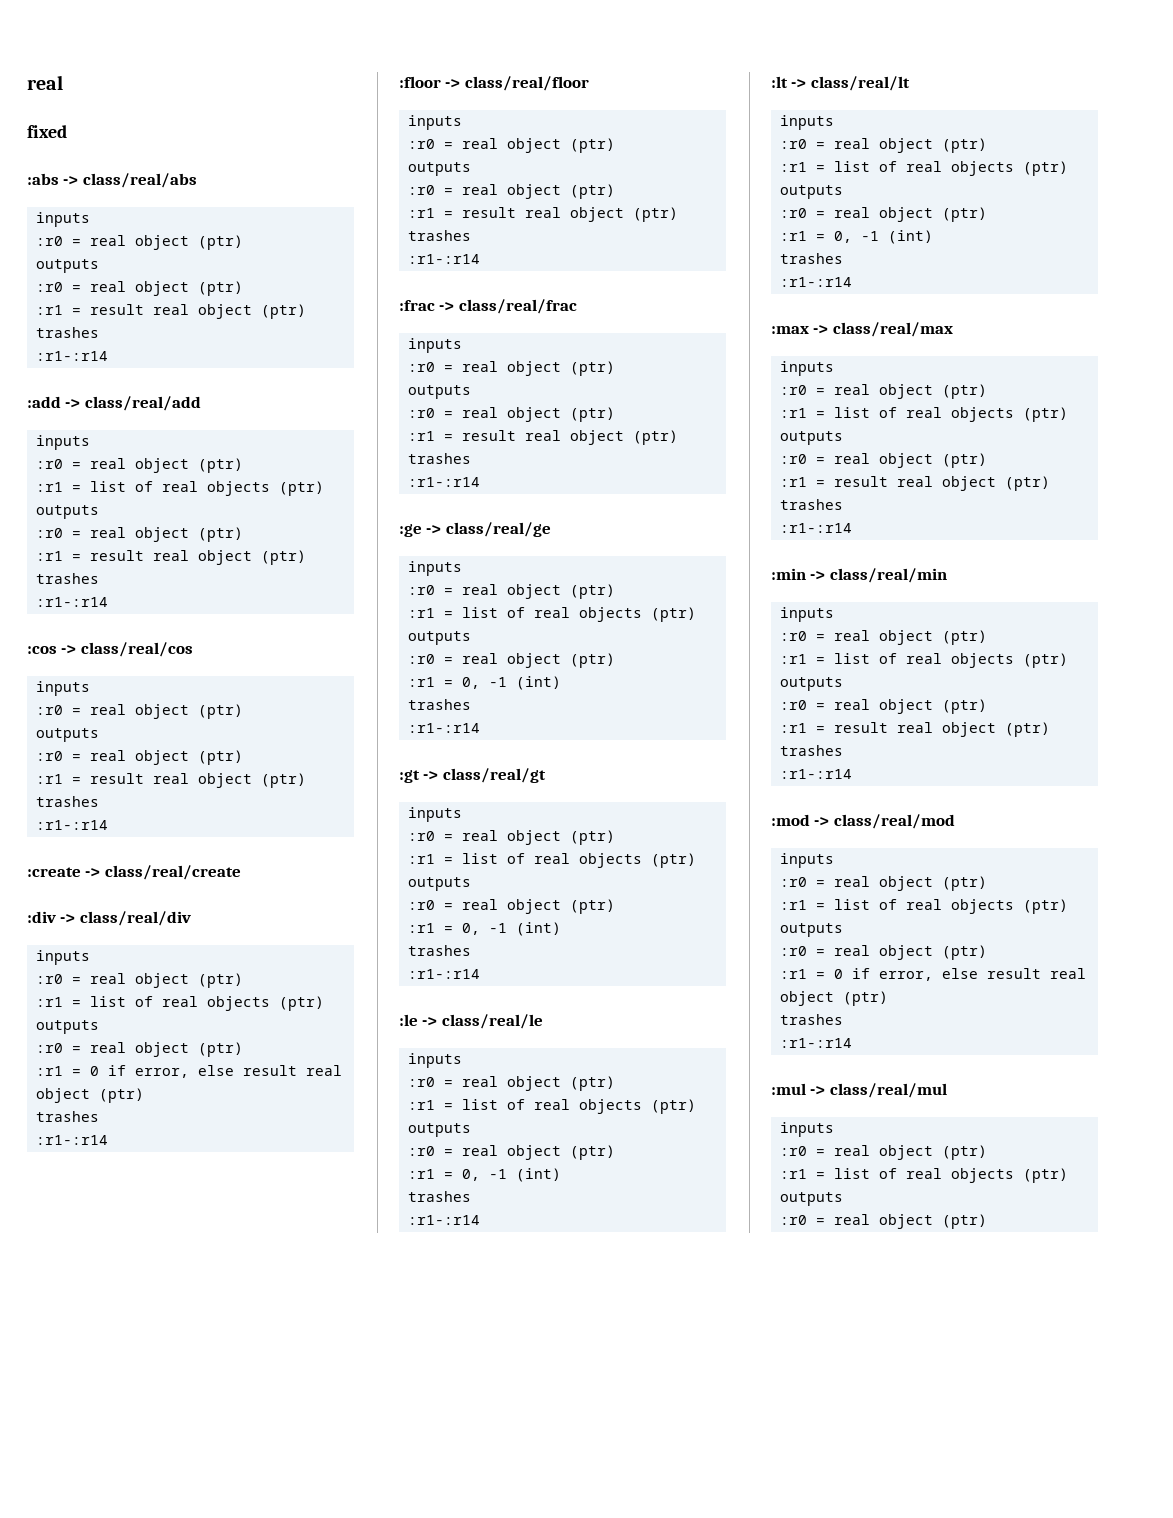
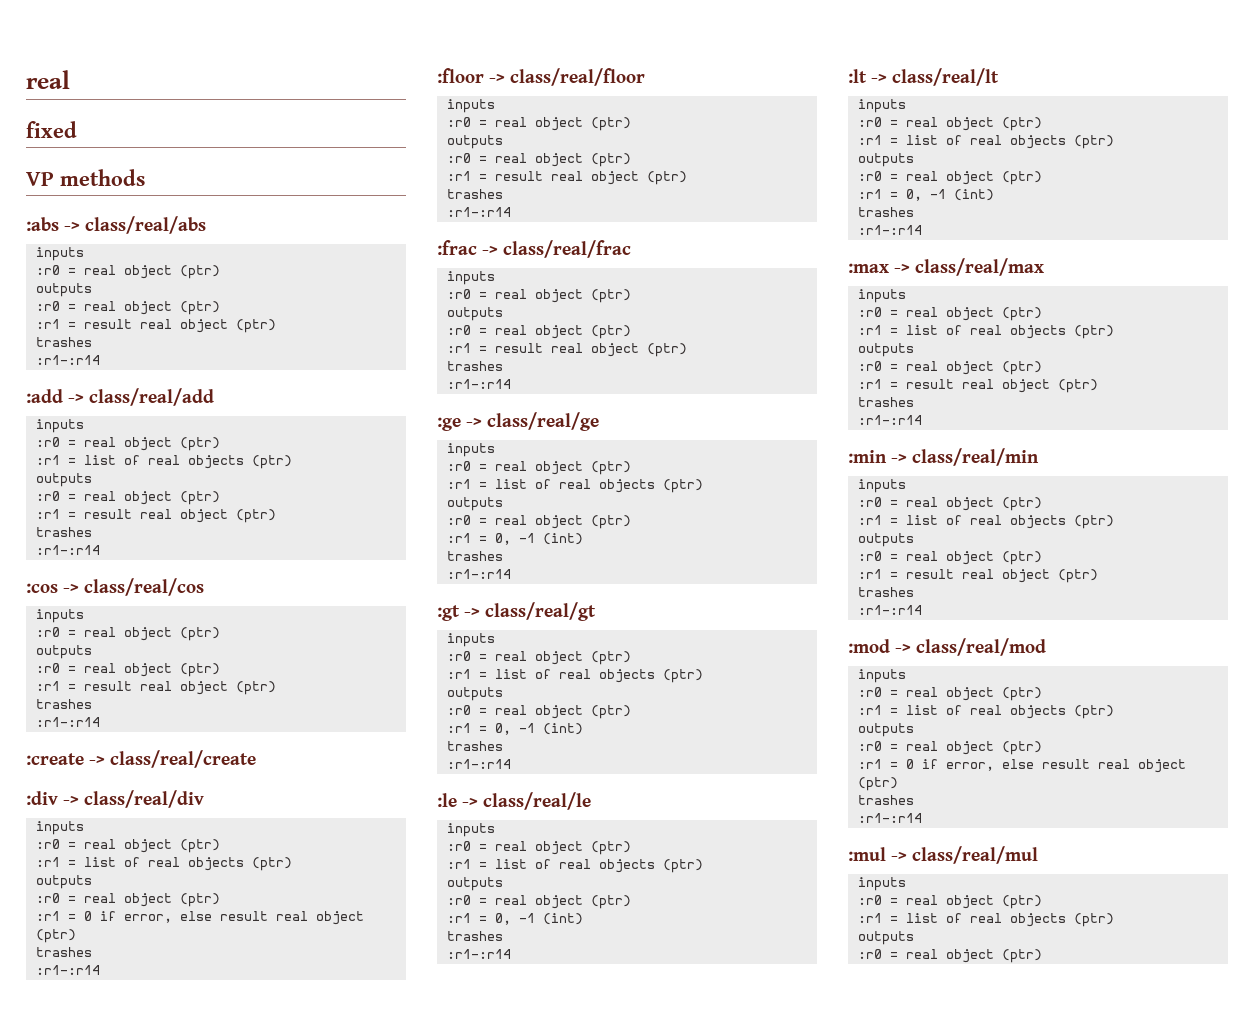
+ VP methods

